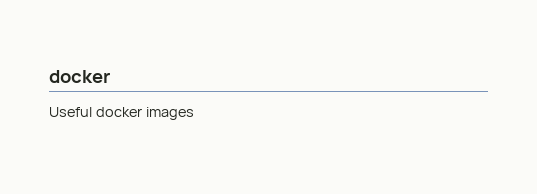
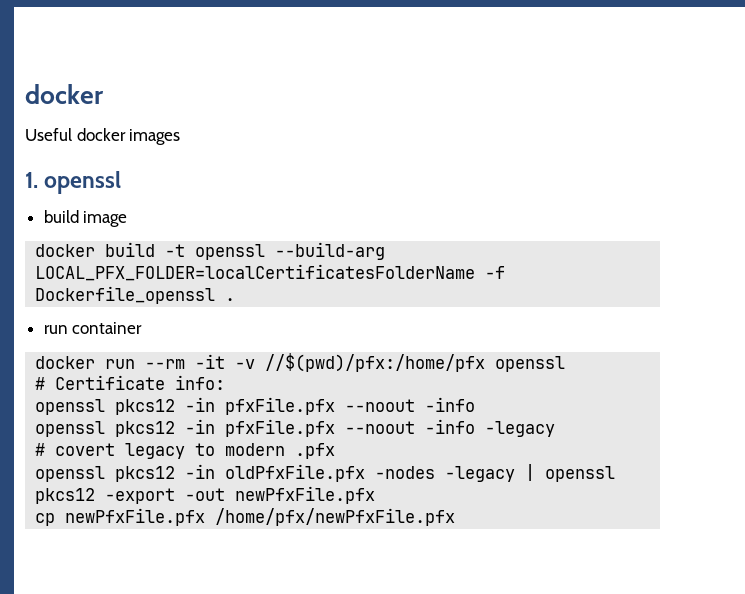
+ 1. openssl
+ build image
+ docker build -t openssl --build-arg LOCAL_PFX_FOLDER=localCertificatesFolderName -f Dockerfile_openssl .
+ run container
+ docker run --rm -it -v //$(pwd)/pfx:/home/pfx openssl
+ # Certificate info:
+ openssl pkcs12 -in pfxFile.pfx --noout -info
+ openssl pkcs12 -in pfxFile.pfx --noout -info -legacy
+ # covert legacy to modern .pfx
+ openssl pkcs12 -in oldPfxFile.pfx -nodes -legacy | openssl pkcs12 -export -out newPfxFile.pfx
+ cp newPfxFile.pfx /home/pfx/newPfxFile.pfx

